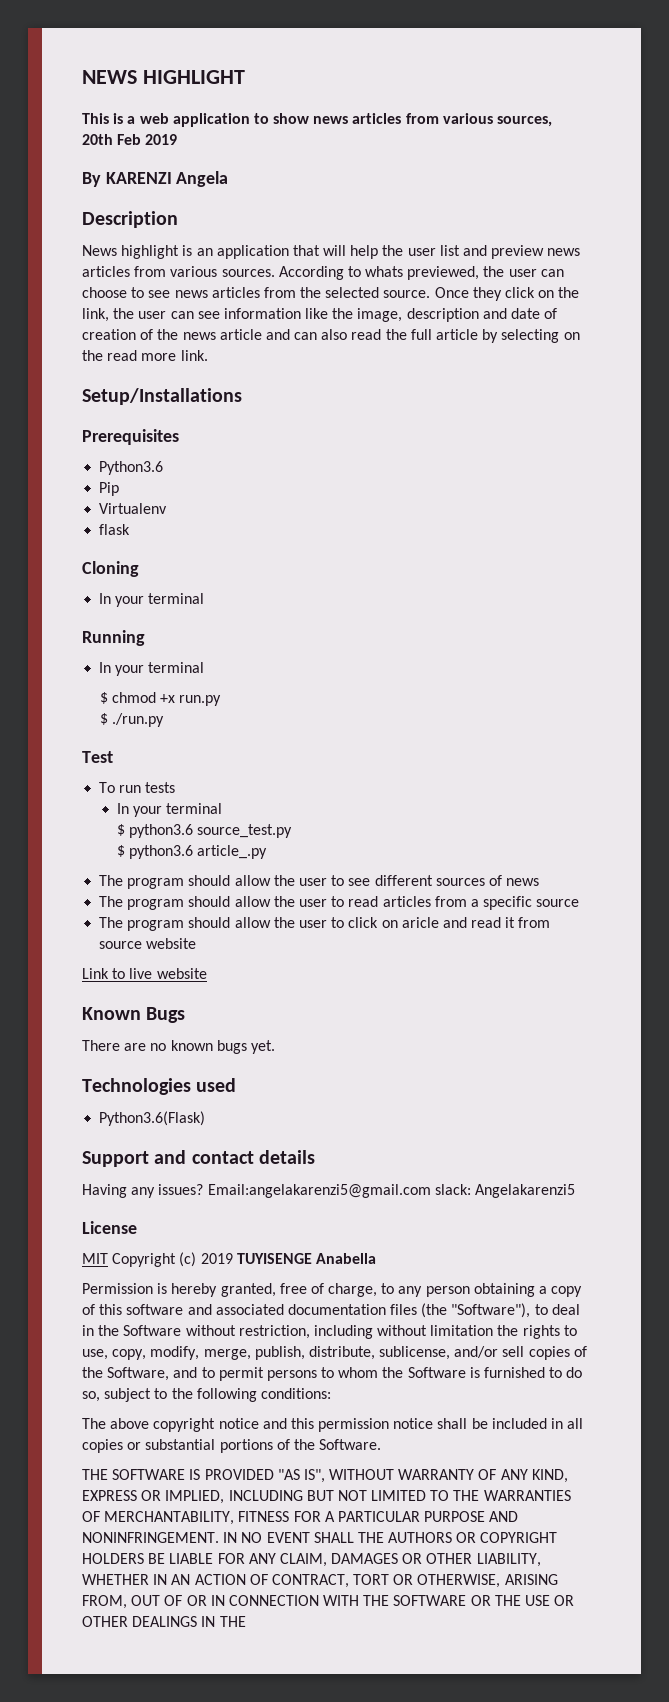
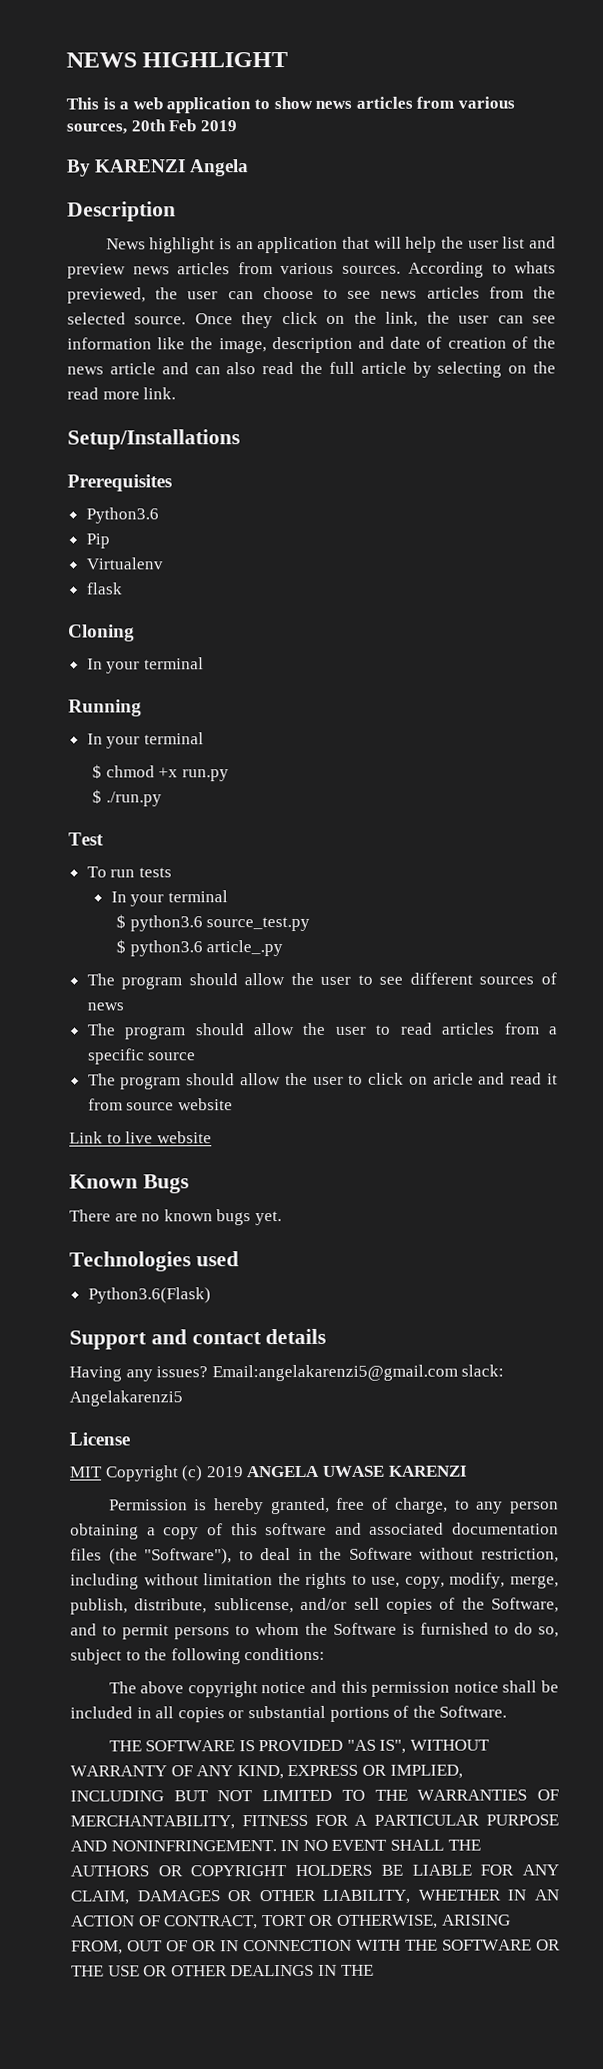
- MIT Copyright (c) 2019 TUYISENGE Anabella
+ MIT Copyright (c) 2019 ANGELA UWASE KARENZI

